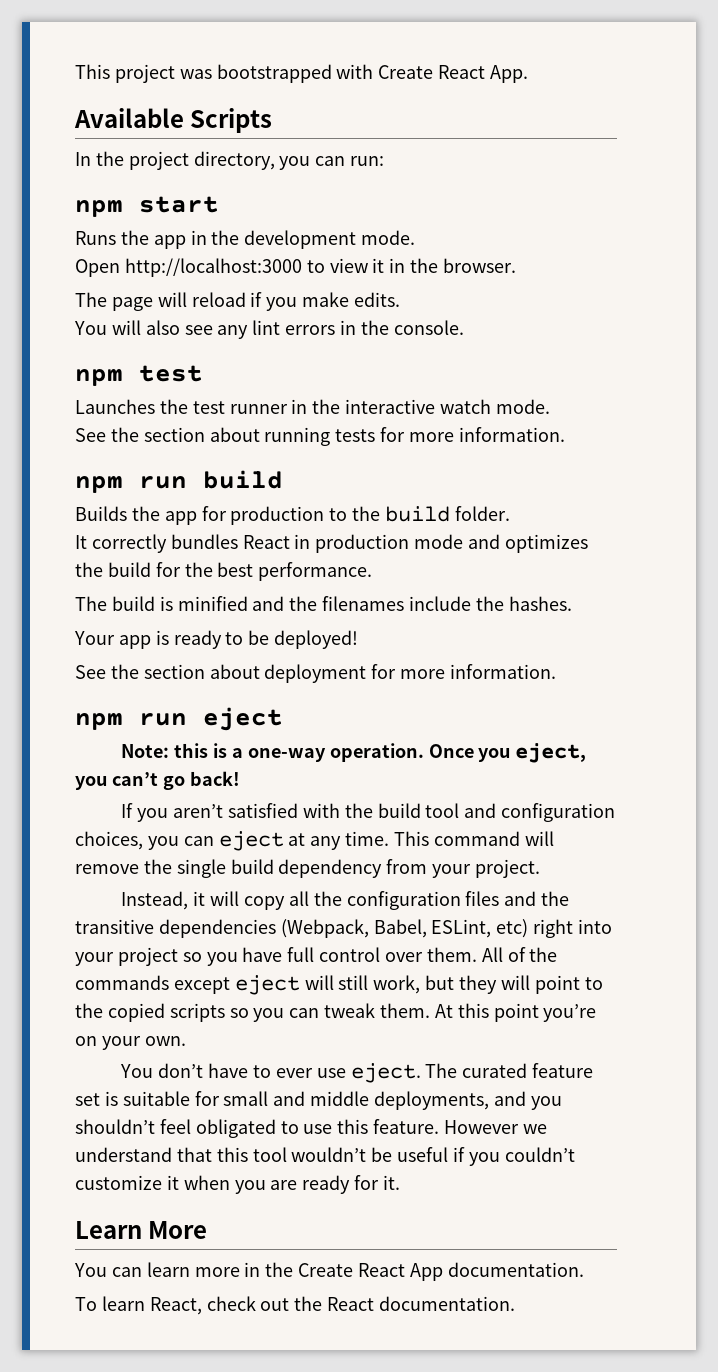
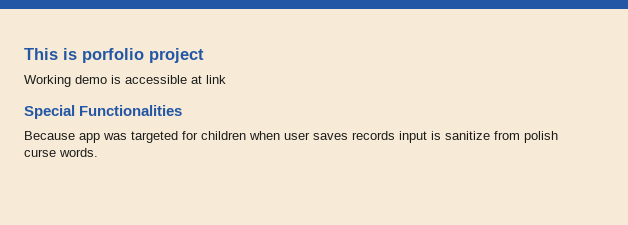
- This project was bootstrapped with Create React App.
- Available Scripts
- In the project directory, you can run:
- npm start
- Runs the app in the development mode.
- Open http://localhost:3000 to view it in the browser.
- The page will reload if you make edits.
- You will also see any lint errors in the console.
- npm test
- Launches the test runner in the interactive watch mode.
- See the section about running tests for more information.
- npm run build
- Builds the app for production to the build folder.
- It correctly bundles React in production mode and optimizes the build for the best performance.
- The build is minified and the filenames include the hashes.
- Your app is ready to be deployed!
- See the section about deployment for more information.
- npm run eject
- Note: this is a one-way operation. Once you eject, you can’t go back!
- If you aren’t satisfied with the build tool and configuration choices, you can eject at any time. This command will remove the single build dependency from your project.
- Instead, it will copy all the configuration files and the transitive dependencies (Webpack, Babel, ESLint, etc) right into your project so you have full control over them. All of the commands except eject will still work, but they will point to the copied scripts so you can tweak them. At this point you’re on your own.
- You don’t have to ever use eject. The curated feature set is suitable for small and middle deployments, and you shouldn’t feel obligated to use this feature. However we understand that this tool wouldn’t be useful if you couldn’t customize it when you are ready for it.
- Learn More
- You can learn more in the Create React App documentation.
- To learn React, check out the React documentation.
+ This is porfolio project
+ Working demo is accessible at link
+ Special Functionalities
+ Because app was targeted for children when user saves records input is sanitize from polish curse words.

